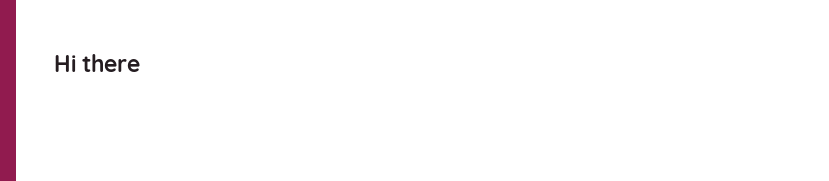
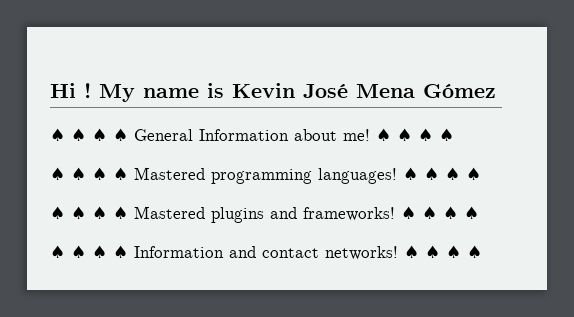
- Hi there
+ Hi ! My name is Kevin José Mena Gómez
+ ♠ ♠ ♠ ♠ General Information about me! ♠ ♠ ♠ ♠
+ ♠ ♠ ♠ ♠ Mastered programming languages! ♠ ♠ ♠ ♠
+ ♠ ♠ ♠ ♠ Mastered plugins and frameworks! ♠ ♠ ♠ ♠
+ ♠ ♠ ♠ ♠ Information and contact networks! ♠ ♠ ♠ ♠

